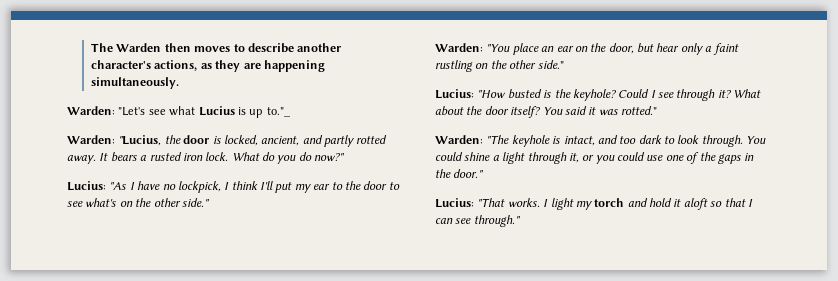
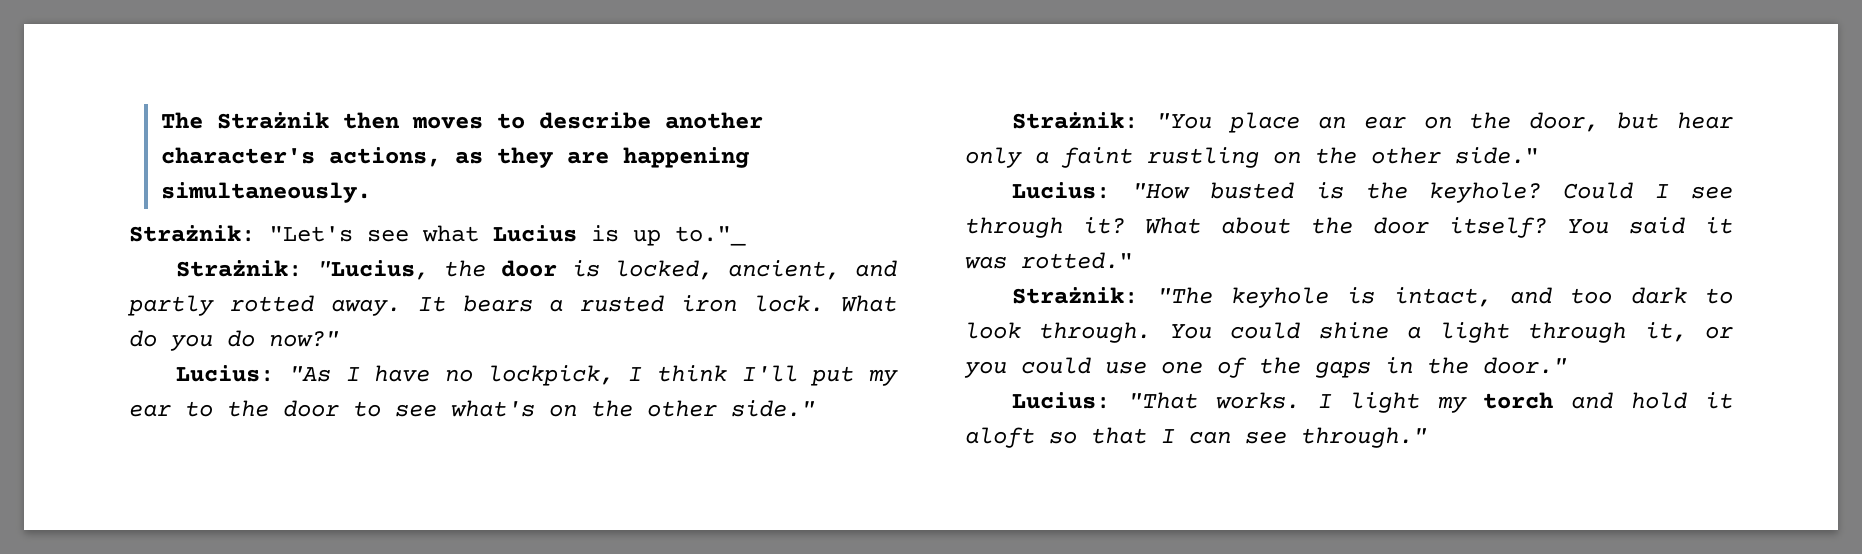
- The Warden then moves to describe another character's actions, as they are happening simultaneously.
+ The Strażnik then moves to describe another character's actions, as they are happening simultaneously.
- Warden: "Let's see what Lucius is up to."_
+ Strażnik: "Let's see what Lucius is up to."_
- Warden: "Lucius, the door is locked, ancient, and partly rotted away.
+ Strażnik: "Lucius, the door is locked, ancient, and partly rotted away.
- Warden: "You place an ear on the door, but hear only a faint rustling on the other side."
+ Strażnik: "You place an ear on the door, but hear only a faint rustling on the other side."
- Warden: "The keyhole is intact, and too dark to look through.
+ Strażnik: "The keyhole is intact, and too dark to look through.

